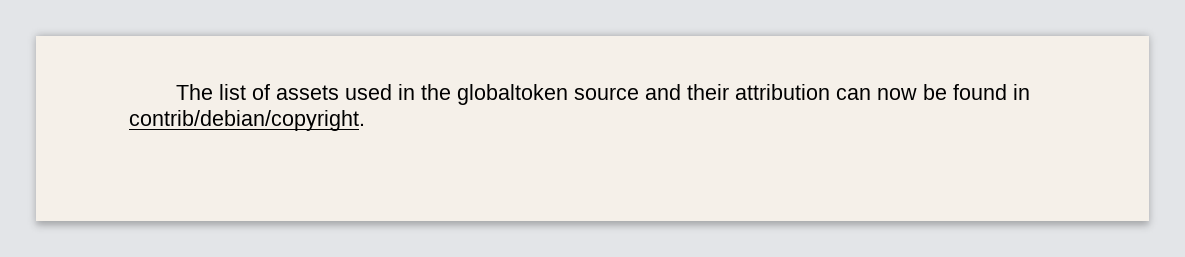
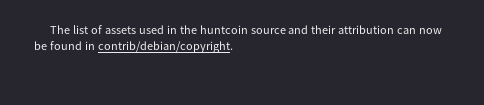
- The list of assets used in the globaltoken source and their attribution can now be found in contrib/debian/copyright.
+ The list of assets used in the huntcoin source and their attribution can now be found in contrib/debian/copyright.

